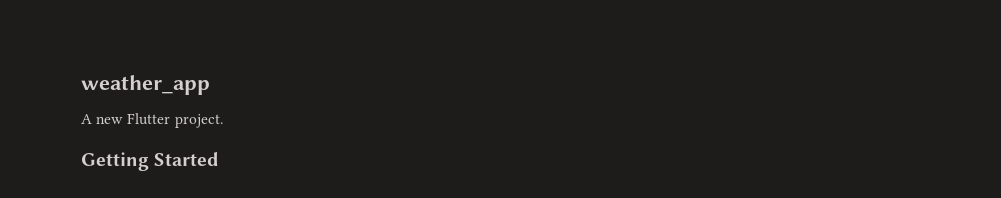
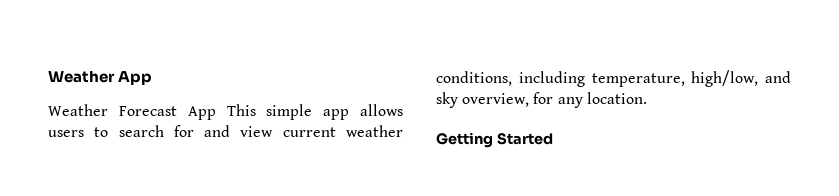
- weather_app
- A new Flutter project.
+ Weather App
+ Weather Forecast App This simple app allows users to search for and view current weather conditions, including temperature, high/low, and sky overview, for any location.

